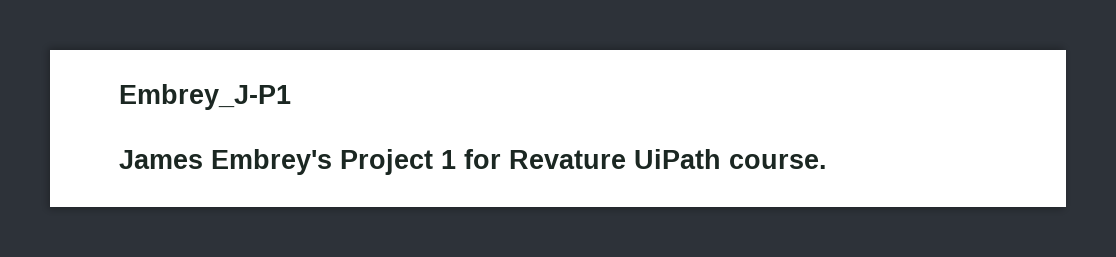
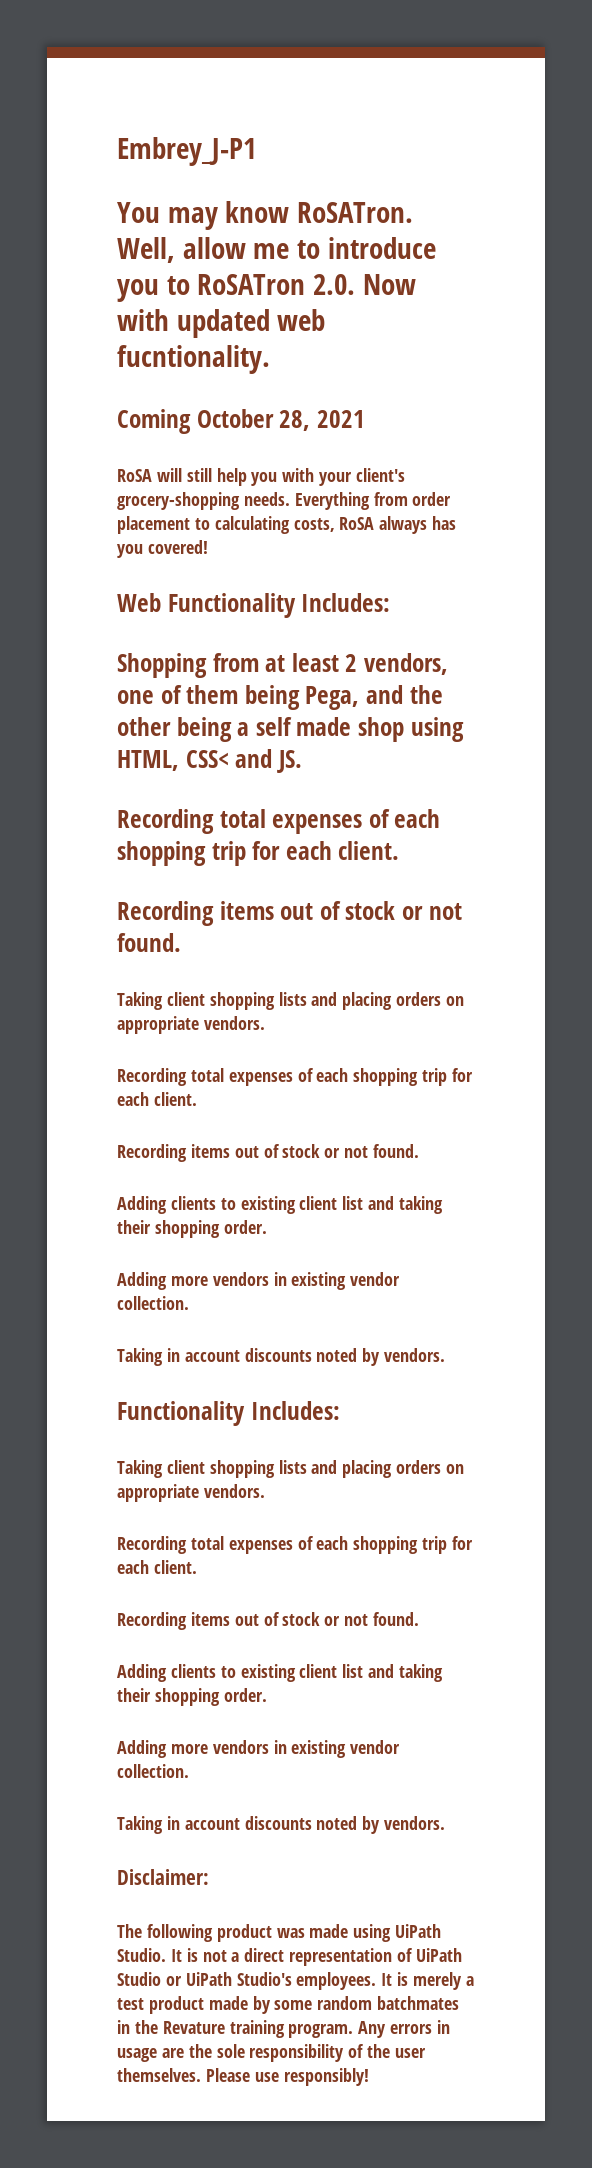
- James Embrey's Project 1 for Revature UiPath course.
+ You may know RoSATron. Well, allow me to introduce you to RoSATron 2.0. Now with updated web fucntionality.
+ Coming October 28, 2021
+ RoSA will still help you with your client's grocery-shopping needs. Everything from order placement to calculating costs, RoSA always has you covered!
+ Web Functionality Includes:
+ Shopping from at least 2 vendors, one of them being Pega, and the other being a self made shop using HTML, CSS< and JS.
+ Recording total expenses of each shopping trip for each client.
+ Recording items out of stock or not found.
+ Taking client shopping lists and placing orders on appropriate vendors.
+ Recording total expenses of each shopping trip for each client.
+ Recording items out of stock or not found.
+ Adding clients to existing client list and taking their shopping order.
+ Adding more vendors in existing vendor collection.
+ Taking in account discounts noted by vendors.
+ Functionality Includes:
+ Taking client shopping lists and placing orders on appropriate vendors.
+ Recording total expenses of each shopping trip for each client.
+ Recording items out of stock or not found.
+ Adding clients to existing client list and taking their shopping order.
+ Adding more vendors in existing vendor collection.
+ Taking in account discounts noted by vendors.
+ Disclaimer:
+ The following product was made using UiPath Studio. It is not a direct representation of UiPath Studio or UiPath Studio's employees. It is merely a test product made by some random batchmates in the Revature training program. Any errors in usage are the sole responsibility of the user themselves. Please use responsibly!

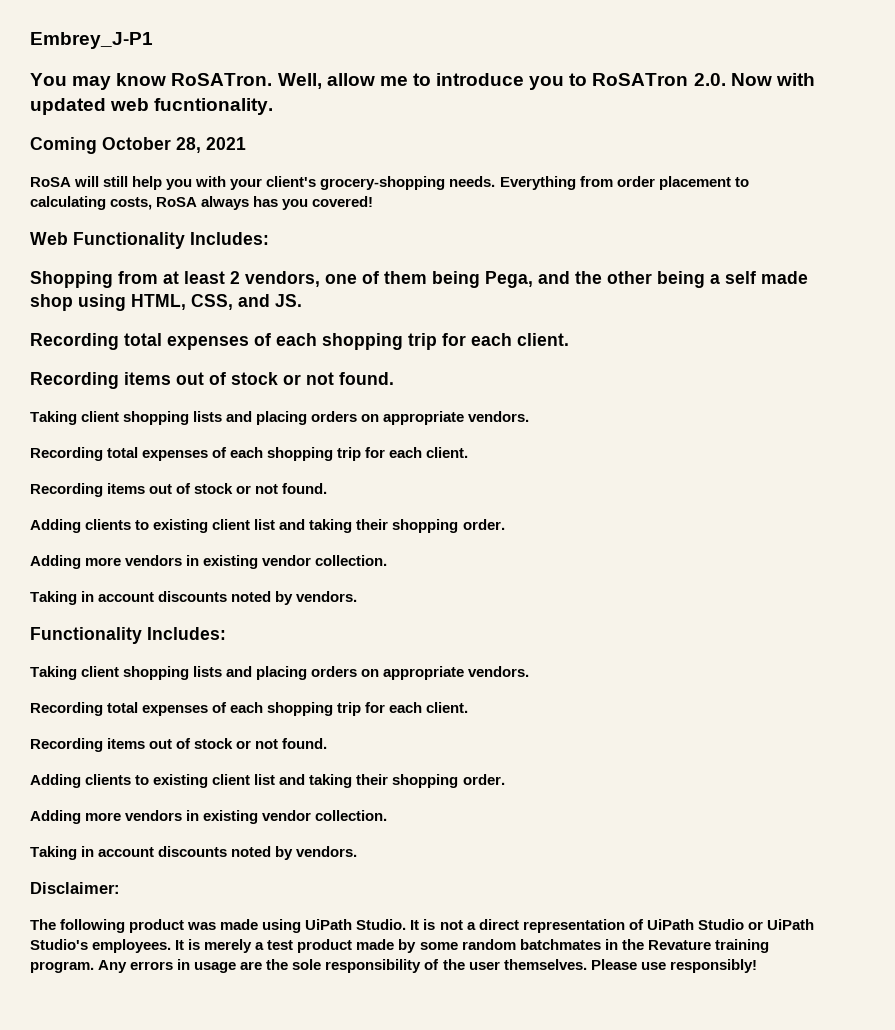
- Shopping from at least 2 vendors, one of them being Pega, and the other being a self made shop using HTML, CSS< and JS.
+ Shopping from at least 2 vendors, one of them being Pega, and the other being a self made shop using HTML, CSS, and JS.

